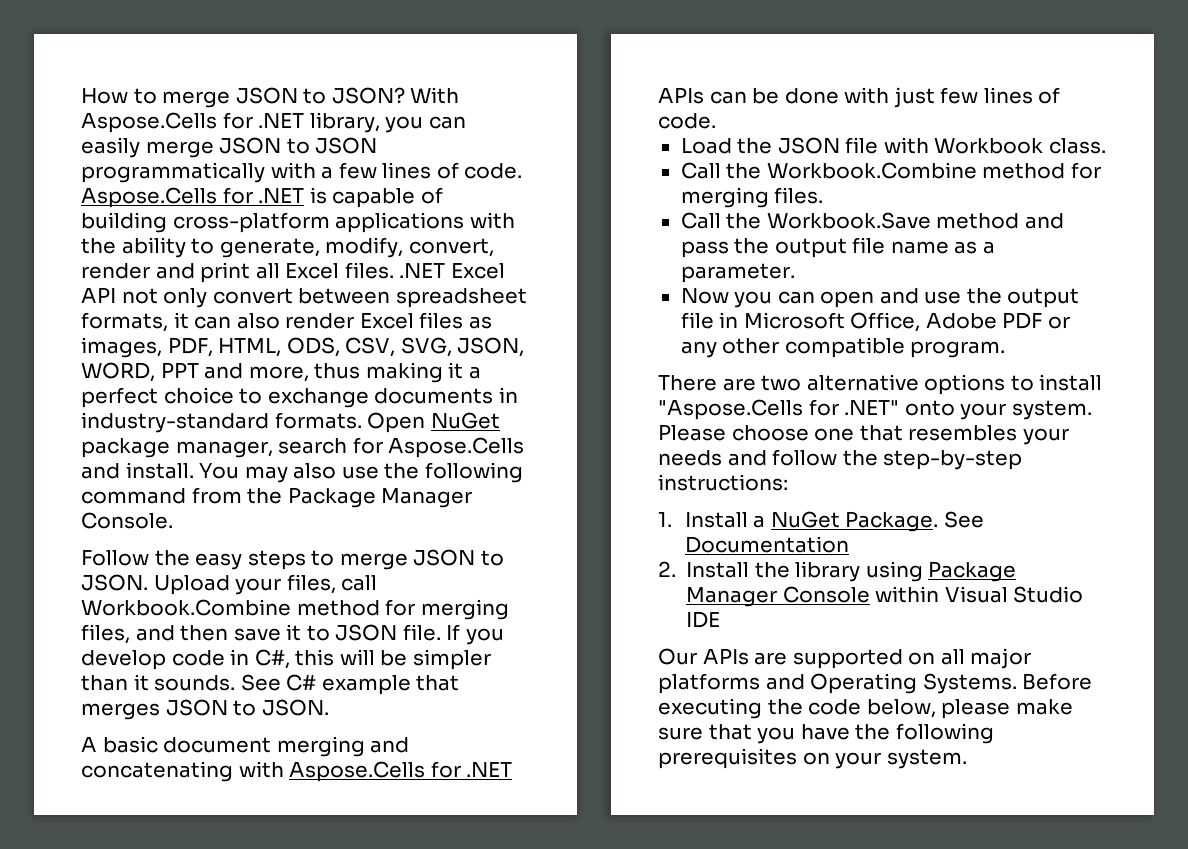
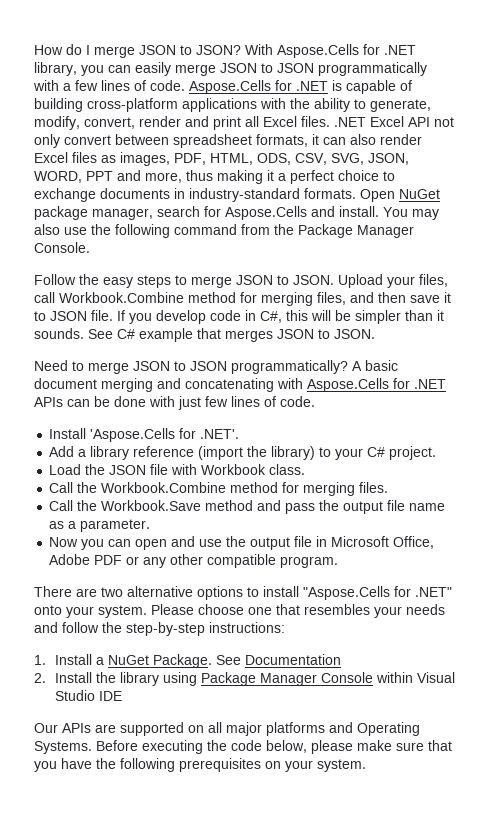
- How to merge JSON to JSON?
+ How do I merge JSON to JSON?
+ Need to merge JSON to JSON programmatically?
+ Install 'Aspose.Cells for .NET'.
+ Add a library reference (import the library) to your C# project.

